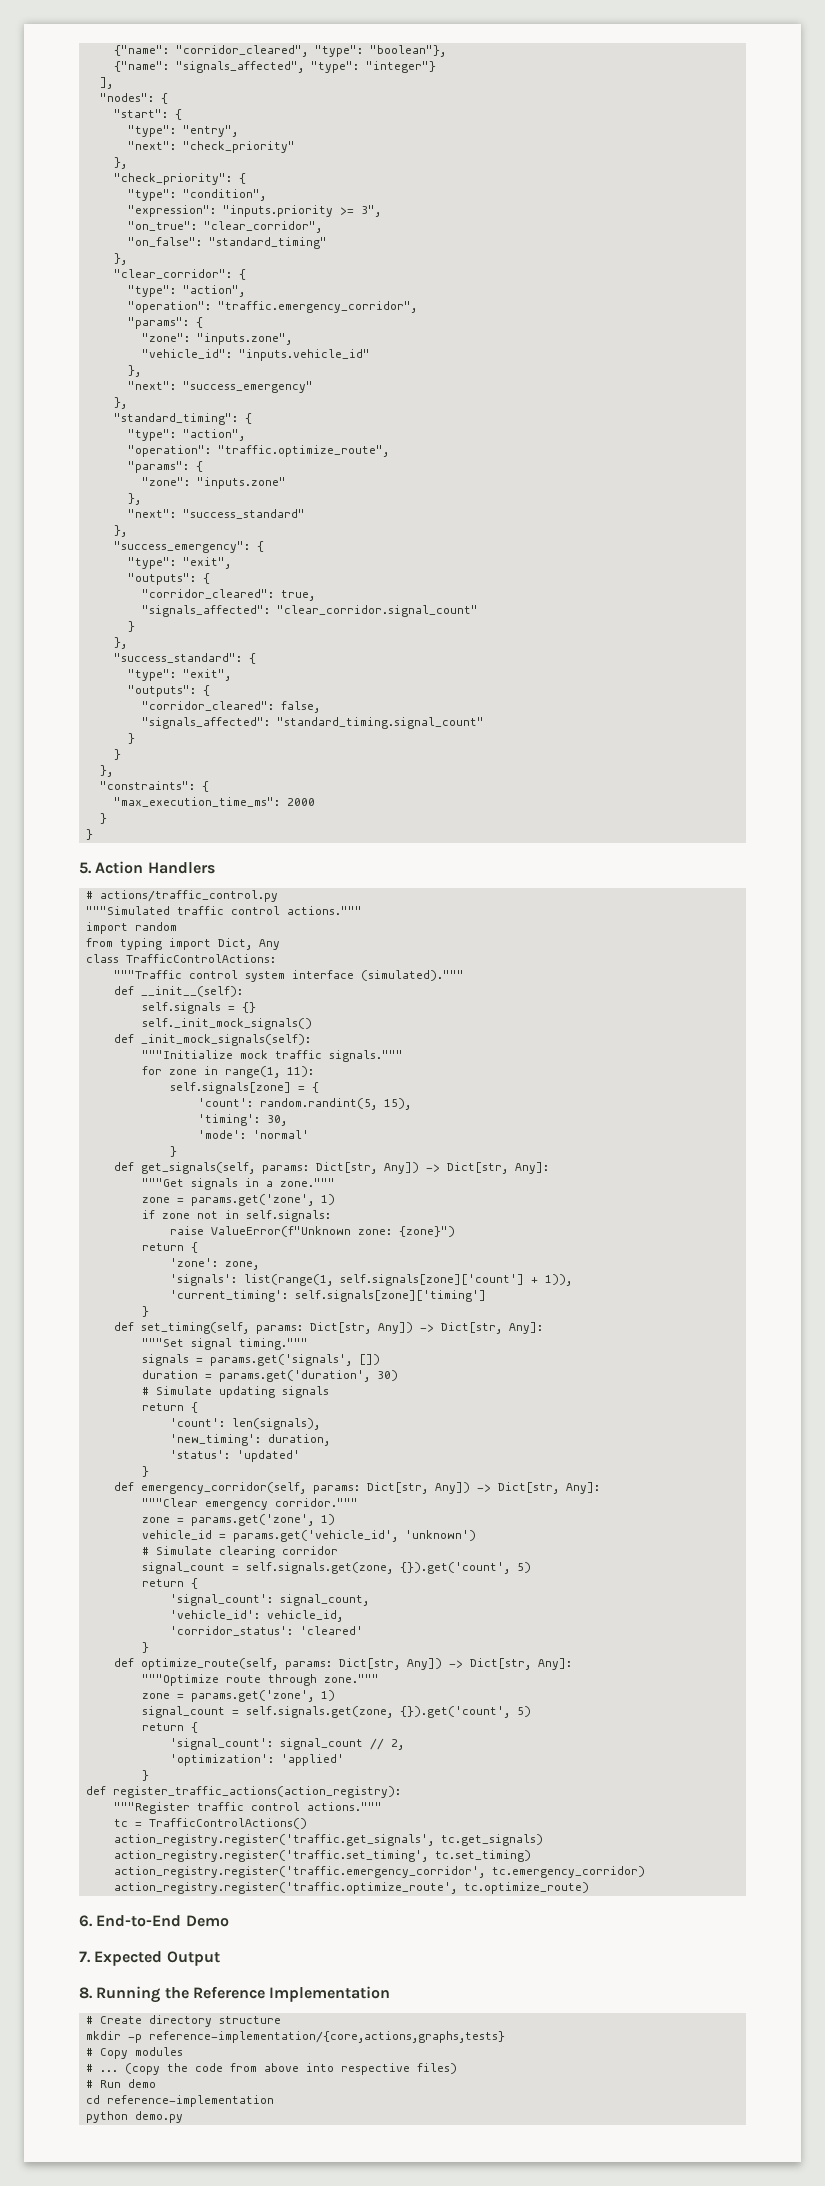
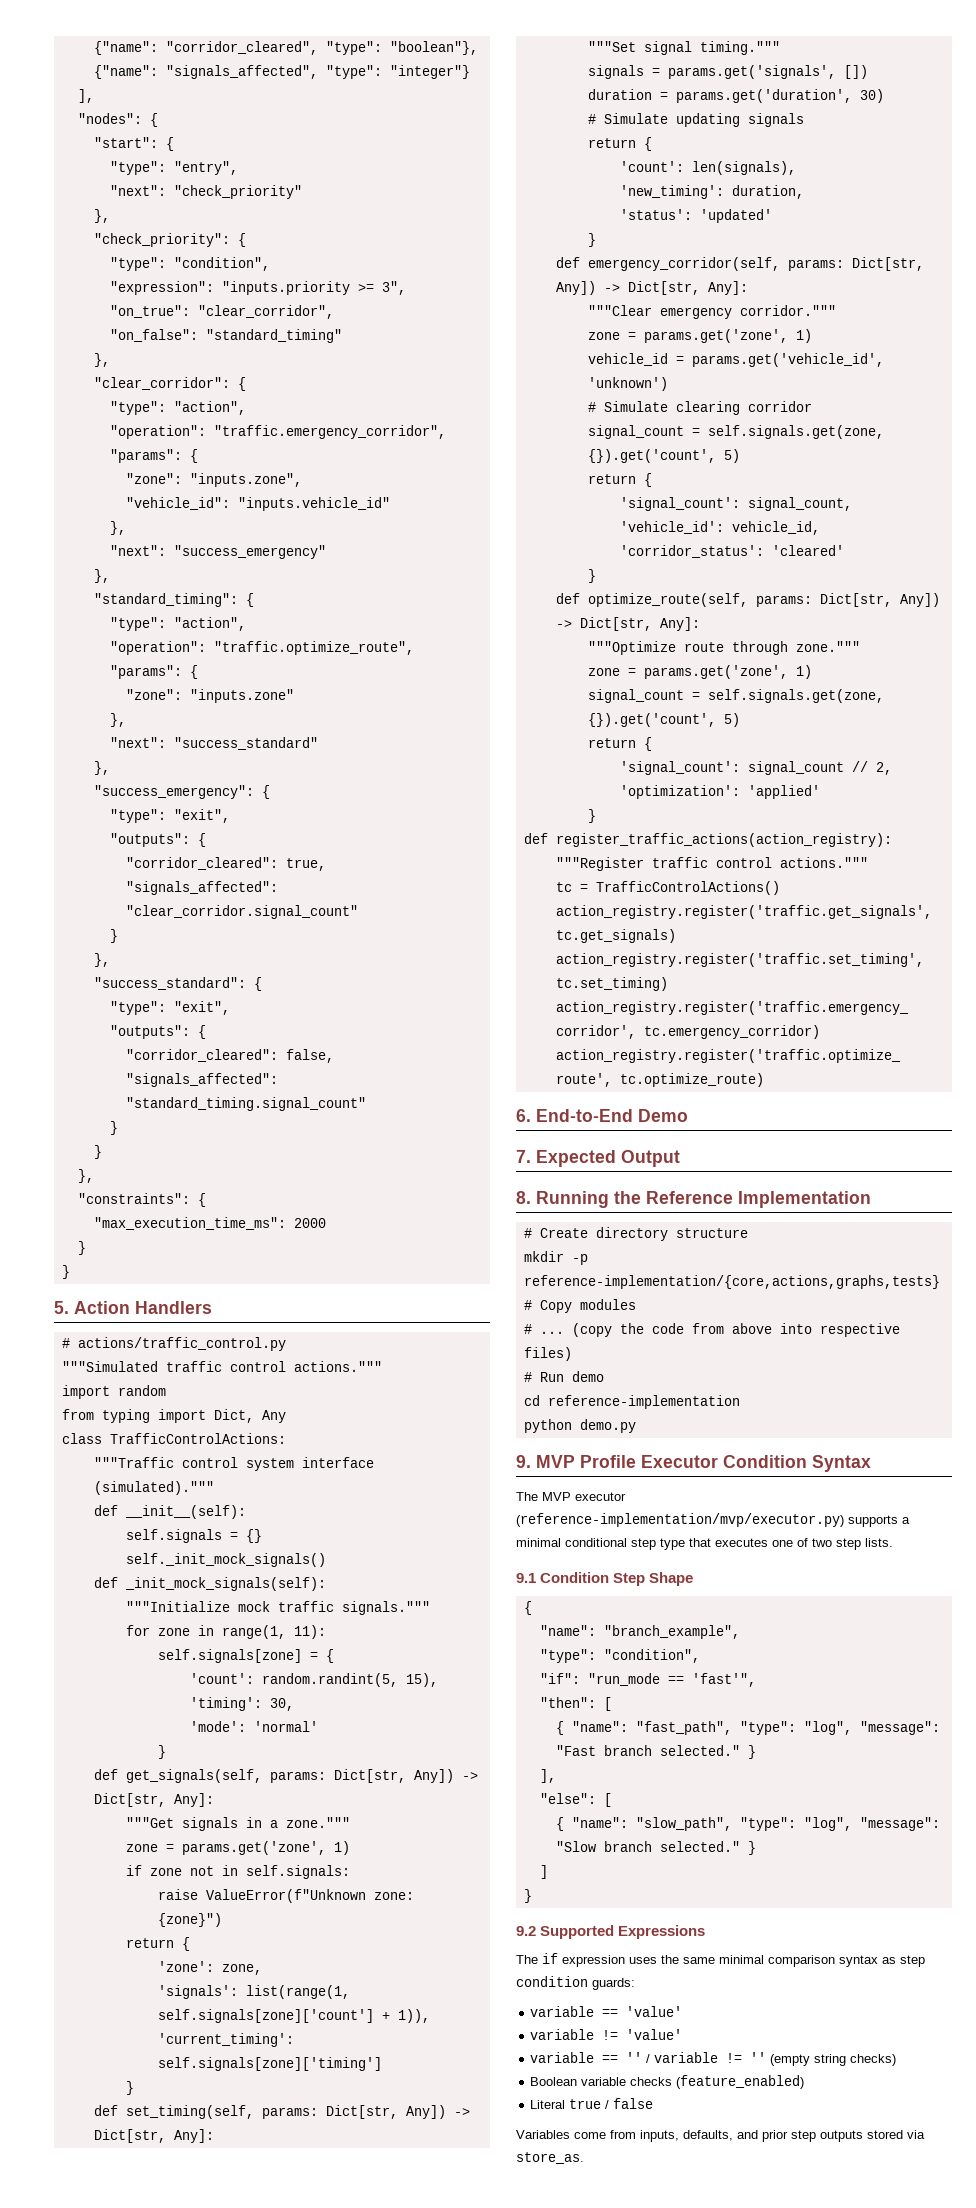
+ 9. MVP Profile Executor Condition Syntax
+ The MVP executor (reference-implementation/mvp/executor.py) supports a minimal conditional step type that executes one of two step lists.
+ 9.1 Condition Step Shape
+ {
+ "name": "branch_example",
+ "type": "condition",
+ "if": "run_mode == 'fast'",
+ "then": [
+ { "name": "fast_path", "type": "log", "message": "Fast branch selected." }
+ ],
+ "else": [
+ { "name": "slow_path", "type": "log", "message": "Slow branch selected." }
+ ]
+ }
+ 9.2 Supported Expressions
+ The if expression uses the same minimal comparison syntax as step condition guards:
+ variable == 'value'
+ variable != 'value'
+ variable == '' / variable != '' (empty string checks)
+ Boolean variable checks (feature_enabled)
+ Literal true / false
+ Variables come from inputs, defaults, and prior step outputs stored via store_as.

